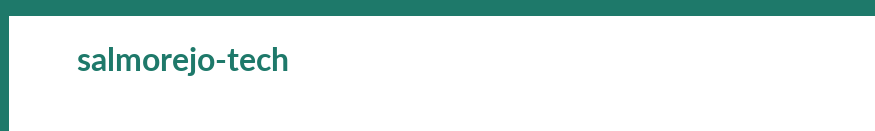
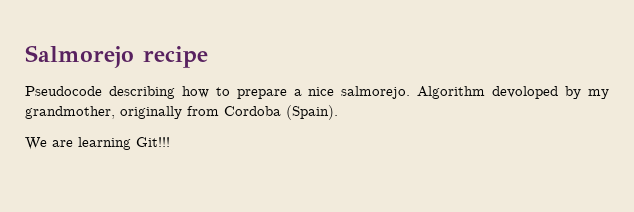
- salmorejo-tech
+ Salmorejo recipe
+ Pseudocode describing how to prepare a nice salmorejo. Algorithm devoloped by my grandmother, originally from Cordoba (Spain).
+ We are learning Git!!!

